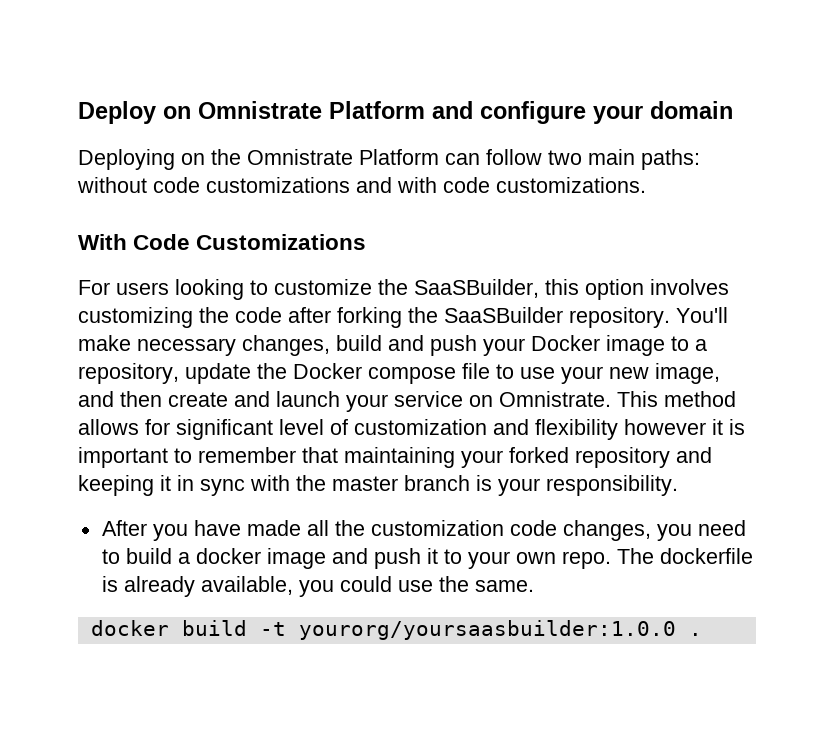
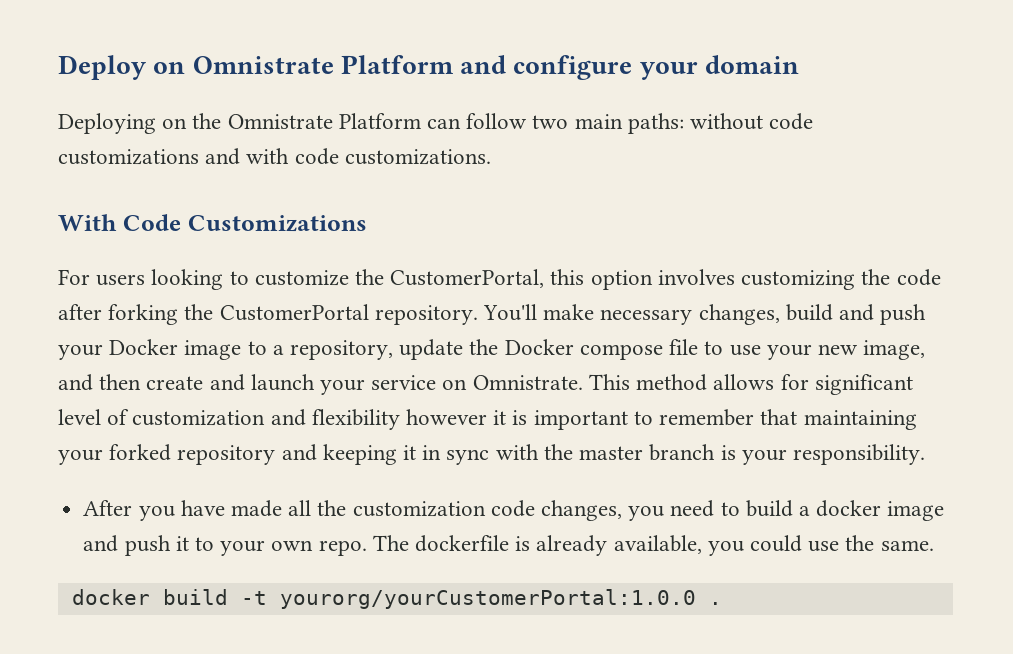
- For users looking to customize the SaaSBuilder, this option involves customizing the code after forking the SaaSBuilder repository.
+ For users looking to customize the CustomerPortal, this option involves customizing the code after forking the CustomerPortal repository.
- docker build -t yourorg/yoursaasbuilder:1.0.0 .
+ docker build -t yourorg/yourCustomerPortal:1.0.0 .

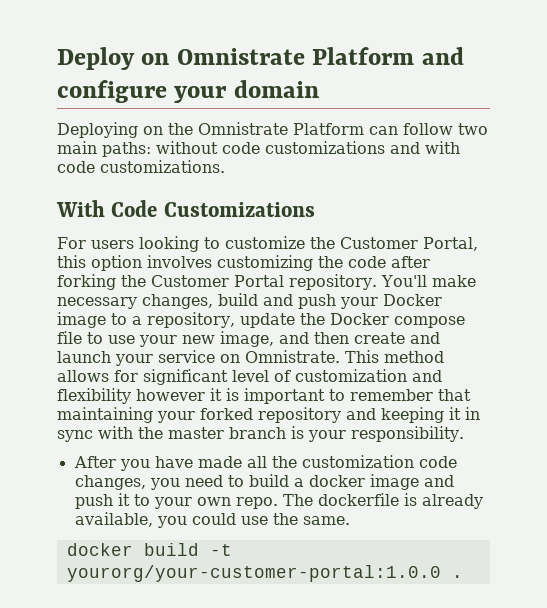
- For users looking to customize the CustomerPortal, this option involves customizing the code after forking the CustomerPortal repository.
+ For users looking to customize the Customer Portal, this option involves customizing the code after forking the Customer Portal repository.
- docker build -t yourorg/yourCustomerPortal:1.0.0 .
+ docker build -t yourorg/your-customer-portal:1.0.0 .

